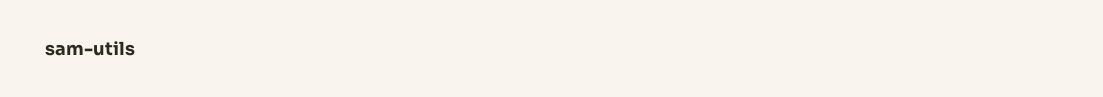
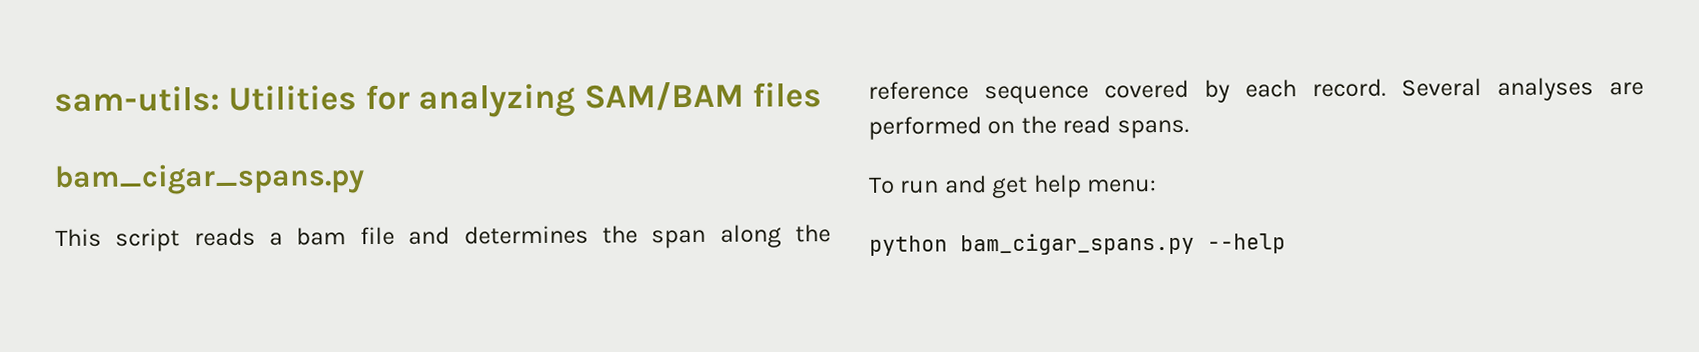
- sam-utils
+ sam-utils: Utilities for analyzing SAM/BAM files
+ bam_cigar_spans.py
+ This script reads a bam file and determines the span along the reference sequence covered by each record. Several analyses are performed on the read spans.
+ To run and get help menu:
+ python bam_cigar_spans.py --help

